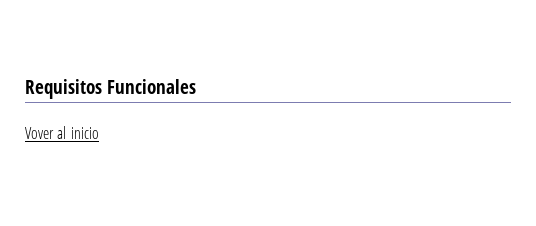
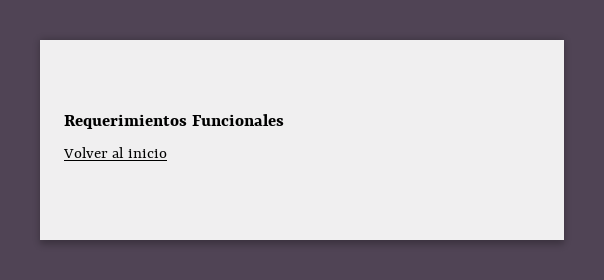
- Requisitos Funcionales
+ Requerimientos Funcionales
- Vover al inicio
+ Volver al inicio

